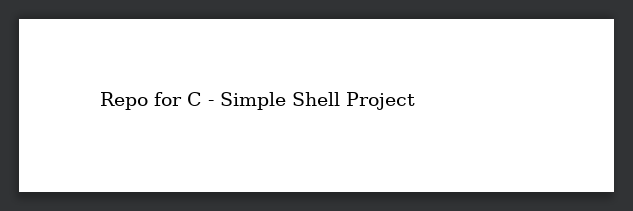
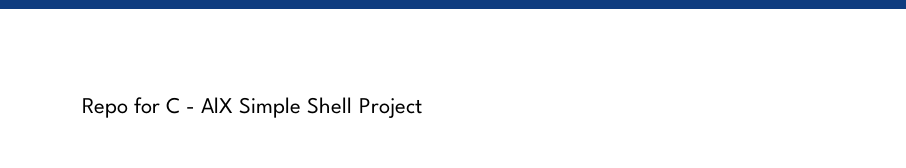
- Repo for C - Simple Shell Project
+ Repo for C - AlX Simple Shell Project

